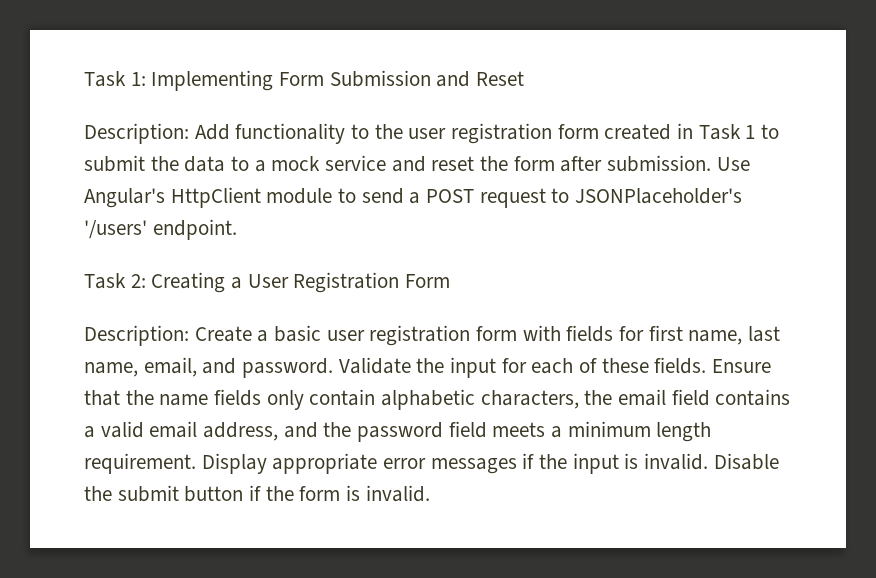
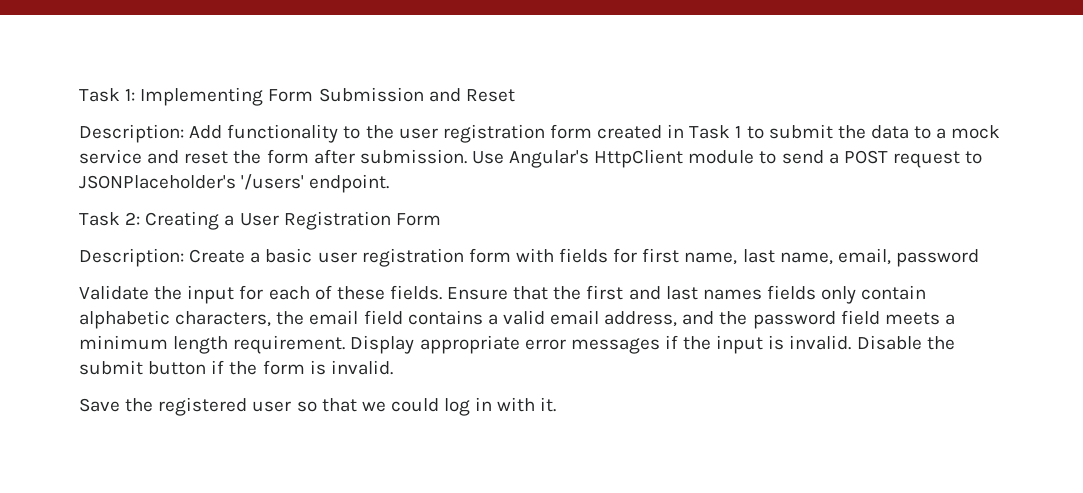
- Description: Create a basic user registration form with fields for first name, last name, email, and password. Validate the input for each of these fields.
+ Description: Create a basic user registration form with fields for first name, last name, email, password
+ Validate the input for each of these fields.
- Ensure that the name fields only contain alphabetic characters, the email field contains a valid email address, and the password field meets a minimum length requirement.
+ Ensure that the first and last names fields only contain alphabetic characters, the email field contains a valid email address, and the password field meets a minimum length requirement.
+ Save the registered user so that we could log in with it.

